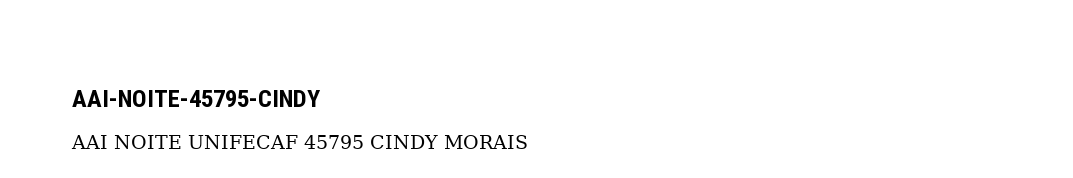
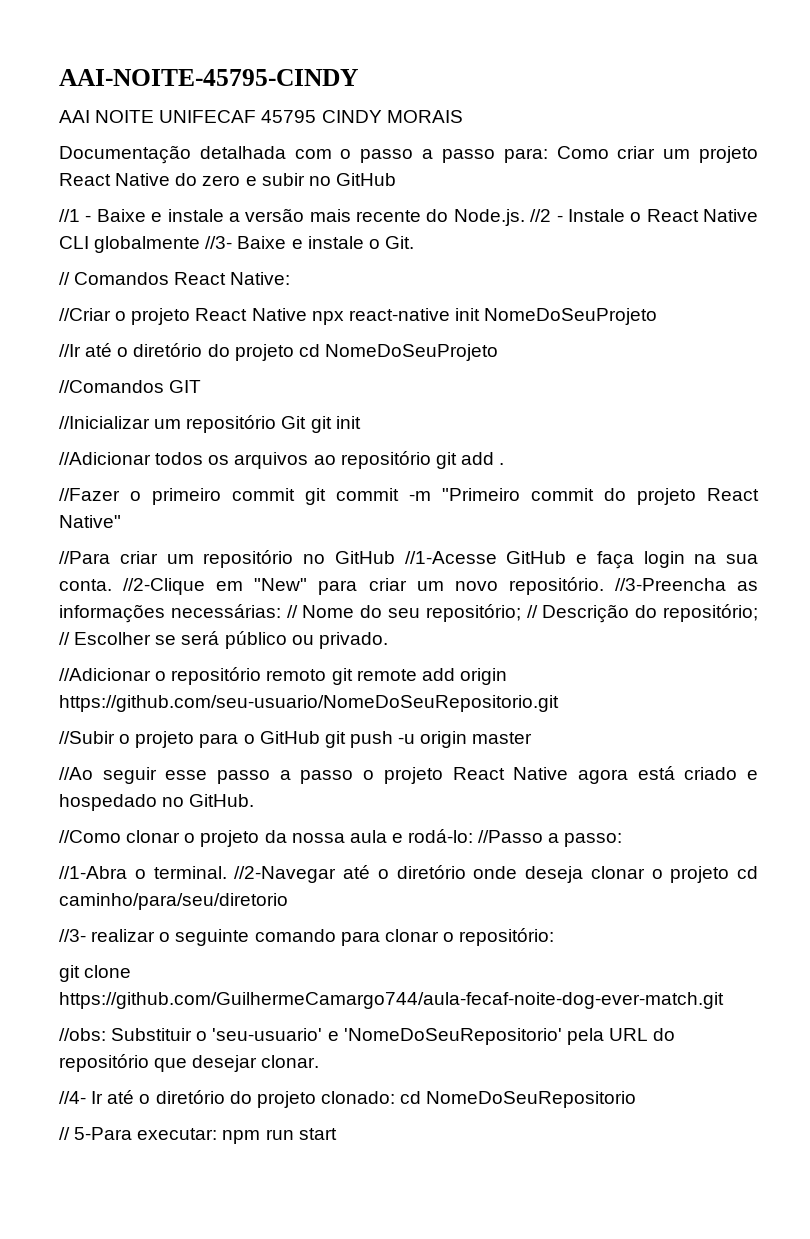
+ Documentação detalhada com o passo a passo para: Como criar um projeto React Native do zero e subir no GitHub
+ //1 - Baixe e instale a versão mais recente do Node.js. //2 - Instale o React Native CLI globalmente //3- Baixe e instale o Git.
+ // Comandos React Native:
+ //Criar o projeto React Native npx react-native init NomeDoSeuProjeto
+ //Ir até o diretório do projeto cd NomeDoSeuProjeto
+ //Comandos GIT
+ //Inicializar um repositório Git git init
+ //Adicionar todos os arquivos ao repositório git add .
+ //Fazer o primeiro commit git commit -m "Primeiro commit do projeto React Native"
+ //Para criar um repositório no GitHub //1-Acesse GitHub e faça login na sua conta. //2-Clique em "New" para criar um novo repositório. //3-Preencha as informações necessárias: // Nome do seu repositório; // Descrição do repositório; // Escolher se será público ou privado.
+ //Adicionar o repositório remoto git remote add origin https://github.com/seu-usuario/NomeDoSeuRepositorio.git
+ //Subir o projeto para o GitHub git push -u origin master
+ //Ao seguir esse passo a passo o projeto React Native agora está criado e hospedado no GitHub.
+ //Como clonar o projeto da nossa aula e rodá-lo: //Passo a passo:
+ //1-Abra o terminal. //2-Navegar até o diretório onde deseja clonar o projeto cd caminho/para/seu/diretorio
+ //3- realizar o seguinte comando para clonar o repositório:
+ git clone https://github.com/GuilhermeCamargo744/aula-fecaf-noite-dog-ever-match.git
+ //obs: Substituir o 'seu-usuario' e 'NomeDoSeuRepositorio' pela URL do repositório que desejar clonar.
+ //4- Ir até o diretório do projeto clonado: cd NomeDoSeuRepositorio
+ // 5-Para executar: npm run start

